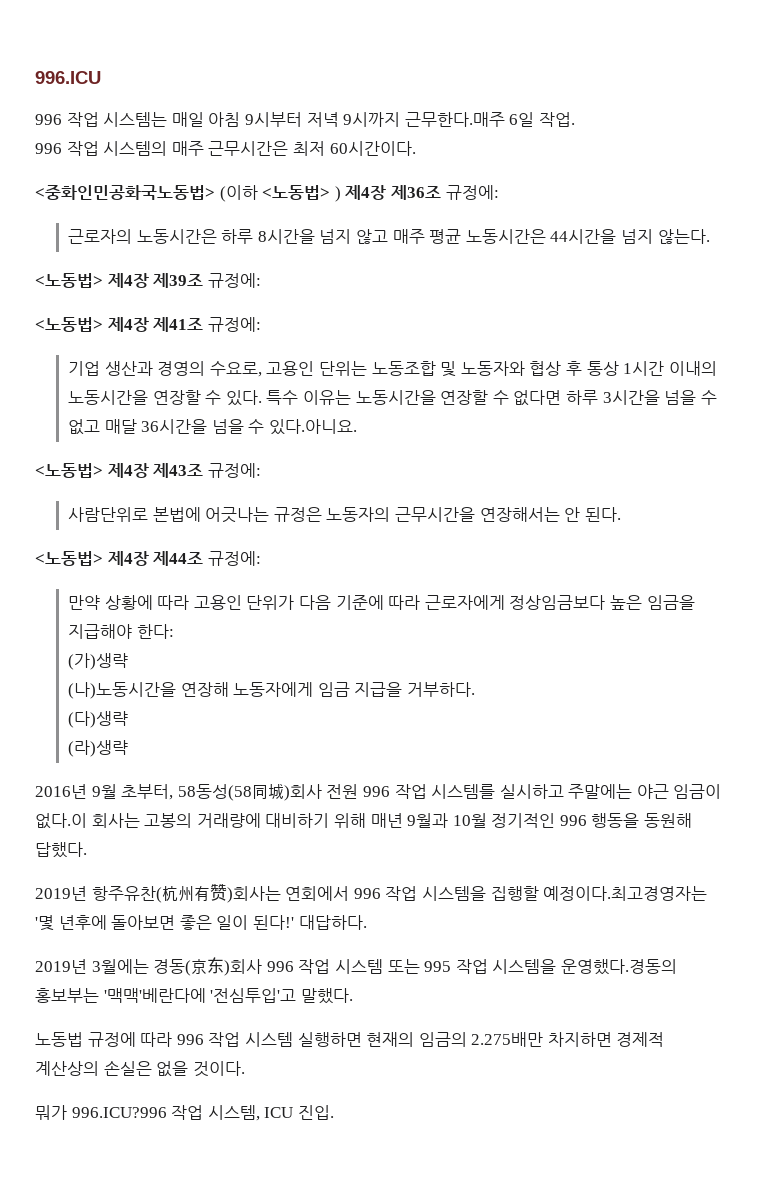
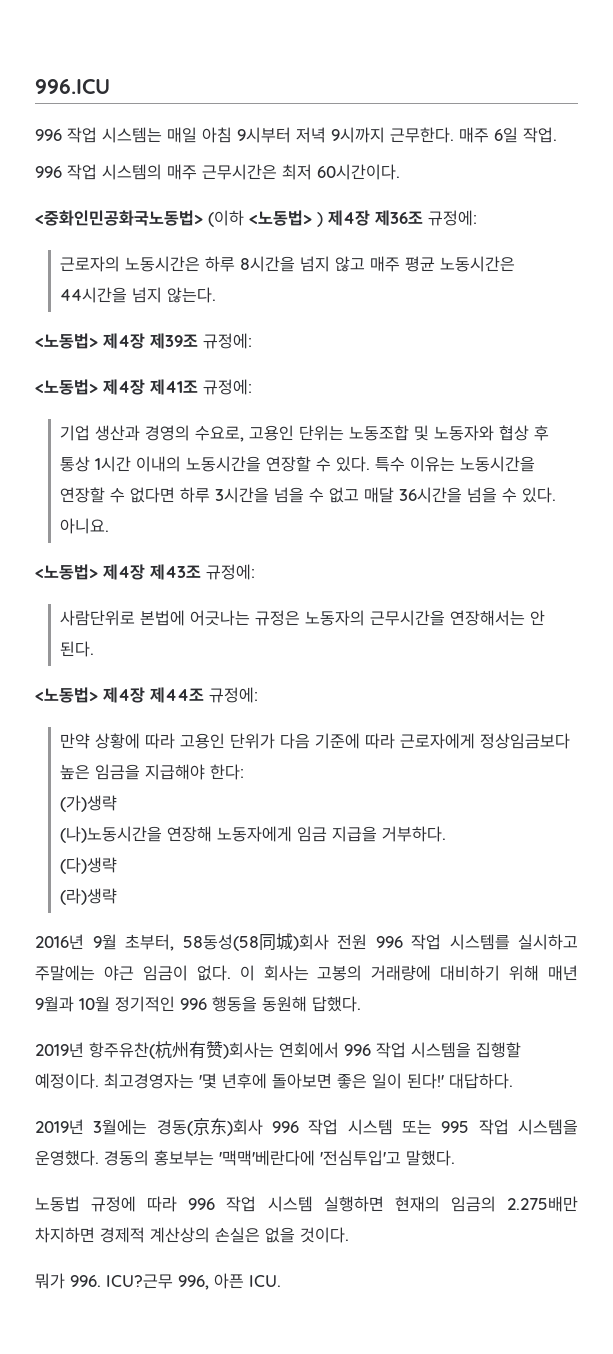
- 996 작업 시스템는 매일 아침 9시부터 저녁 9시까지 근무한다.매주 6일 작업.
+ 996 작업 시스템는 매일 아침 9시부터 저녁 9시까지 근무한다. 매주 6일 작업.
- 특수 이유는 노동시간을 연장할 수 없다면 하루 3시간을 넘을 수 없고 매달 36시간을 넘을 수 있다.아니요.
+ 특수 이유는 노동시간을 연장할 수 없다면 하루 3시간을 넘을 수 없고 매달 36시간을 넘을 수 있다. 아니요.
- 2016년 9월 초부터, 58동성(58同城)회사 전원 996 작업 시스템를 실시하고 주말에는 야근 임금이 없다.이 회사는 고봉의 거래량에 대비하기 위해 매년 9월과 10월 정기적인 996 행동을 동원해 답했다.
+ 2016년 9월 초부터, 58동성(58同城)회사 전원 996 작업 시스템를 실시하고 주말에는 야근 임금이 없다. 이 회사는 고봉의 거래량에 대비하기 위해 매년 9월과 10월 정기적인 996 행동을 동원해 답했다.
- 2019년 항주유찬(杭州有赞)회사는 연회에서 996 작업 시스템을 집행할 예정이다.최고경영자는 '몇 년후에 돌아보면 좋은 일이 된다!'
+ 2019년 항주유찬(杭州有赞)회사는 연회에서 996 작업 시스템을 집행할 예정이다. 최고경영자는 '몇 년후에 돌아보면 좋은 일이 된다!'
- 2019년 3월에는 경동(京东)회사 996 작업 시스템 또는 995 작업 시스템을 운영했다.경동의 홍보부는 '맥맥'베란다에 '전심투입'고 말했다.
+ 2019년 3월에는 경동(京东)회사 996 작업 시스템 또는 995 작업 시스템을 운영했다. 경동의 홍보부는 '맥맥'베란다에 '전심투입'고 말했다.
- 뭐가 996.ICU?996 작업 시스템, ICU 진입.
+ 뭐가 996. ICU?근무 996, 아픈 ICU.

